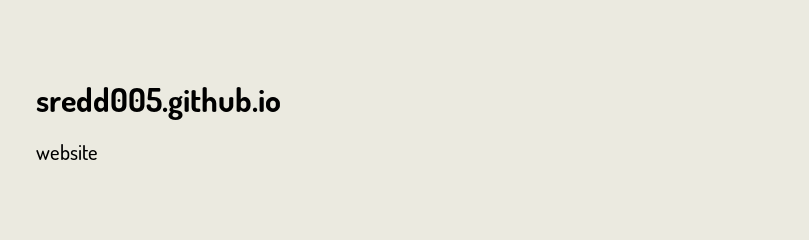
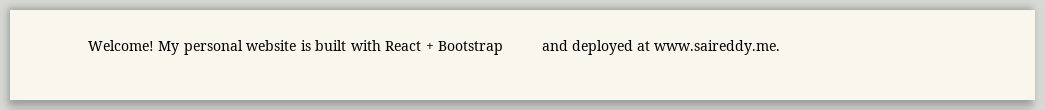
- sredd005.github.io
- website
+ Welcome! My personal website is built with React + Bootstrap and deployed at www.saireddy.me.

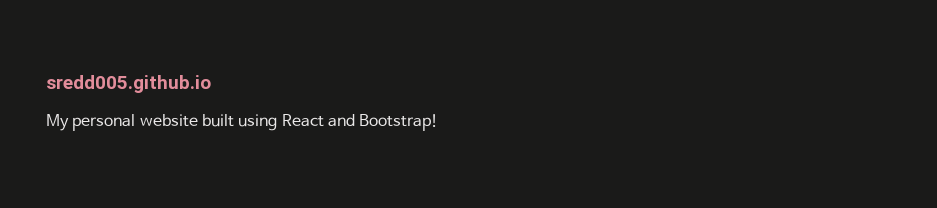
- Welcome! My personal website is built with React + Bootstrap and deployed at www.saireddy.me.
+ sredd005.github.io
+ My personal website built using React and Bootstrap!

